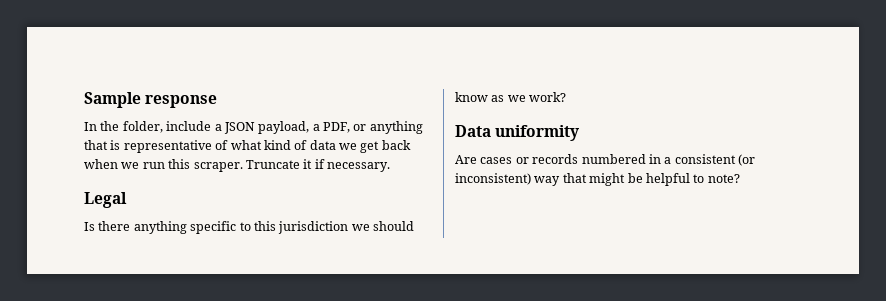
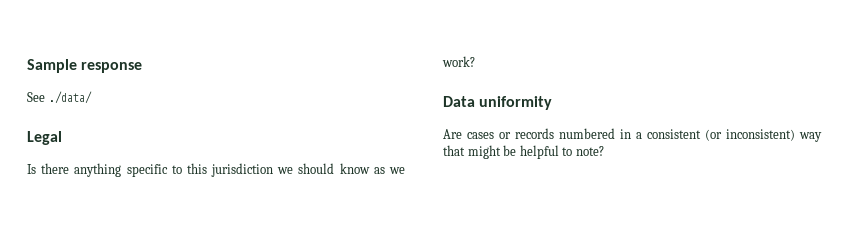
- In the folder, include a JSON payload, a PDF, or anything that is representative of what kind of data we get back when we run this scraper. Truncate it if necessary.
+ See ./data/

